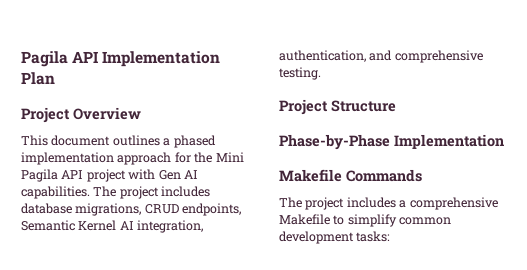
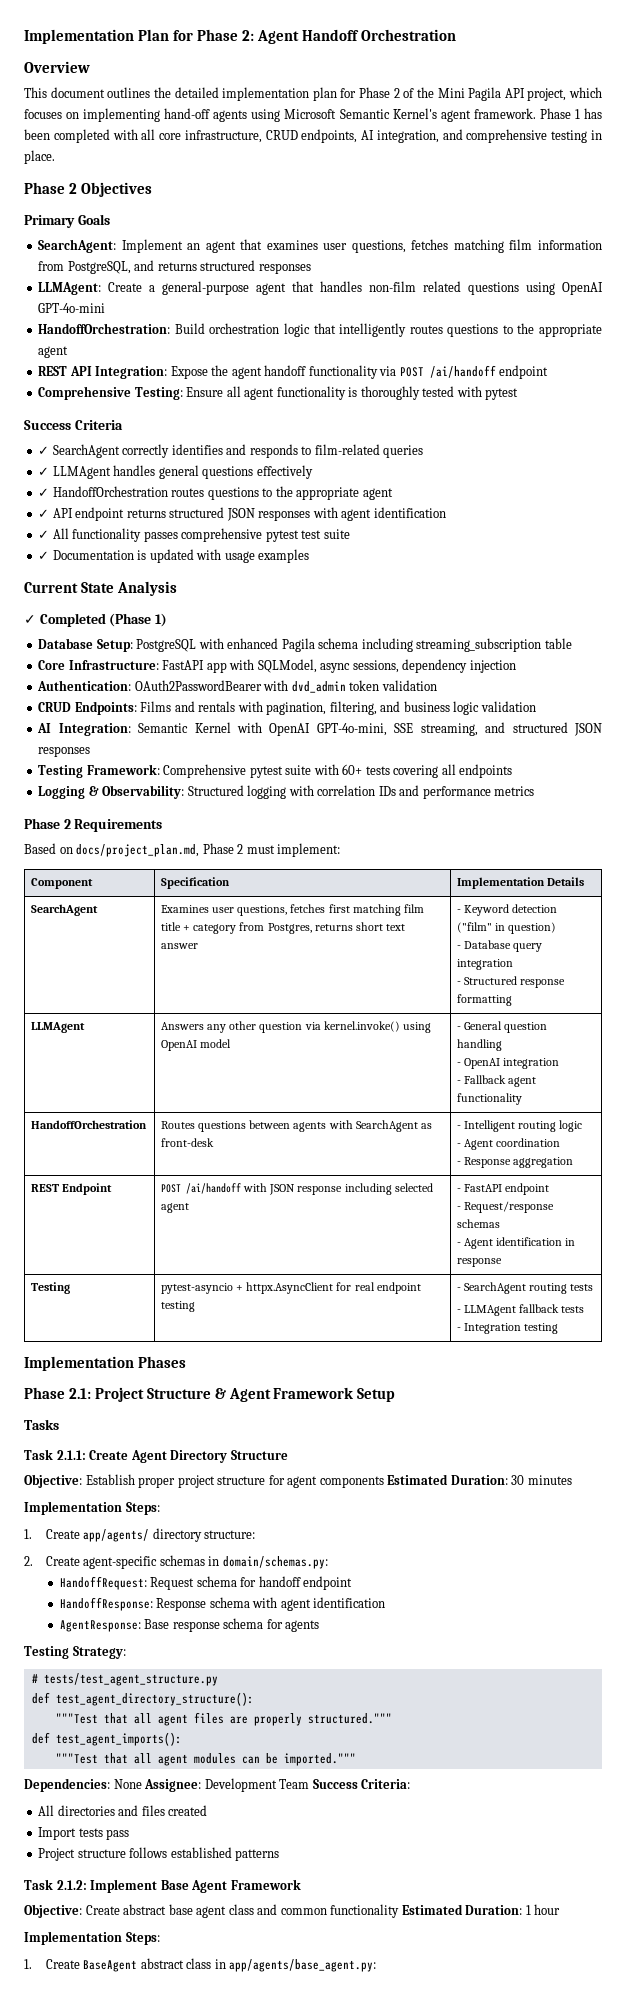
- Pagila API Implementation Plan
- Project Overview
- This document outlines a phased implementation approach for the Mini Pagila API project with Gen AI capabilities. The project includes database migrations, CRUD endpoints, Semantic Kernel AI integration, authentication, and comprehensive testing.
- Project Structure
- Phase-by-Phase Implementation
- Makefile Commands
- The project includes a comprehensive Makefile to simplify common development tasks:
+ Implementation Plan for Phase 2: Agent Handoff Orchestration
+ Overview
+ This document outlines the detailed implementation plan for Phase 2 of the Mini Pagila API project, which focuses on implementing hand-off agents using Microsoft Semantic Kernel's agent framework. Phase 1 has been completed with all core infrastructure, CRUD endpoints, AI integration, and comprehensive testing in place.
+ Phase 2 Objectives
+ Primary Goals
+ SearchAgent: Implement an agent that examines user questions, fetches matching film information from PostgreSQL, and returns structured responses
+ LLMAgent: Create a general-purpose agent that handles non-film related questions using OpenAI GPT-4o-mini
+ HandoffOrchestration: Build orchestration logic that intelligently routes questions to the appropriate agent
+ REST API Integration: Expose the agent handoff functionality via POST /ai/handoff endpoint
+ Comprehensive Testing: Ensure all agent functionality is thoroughly tested with pytest
+ Success Criteria
+ ✓ SearchAgent correctly identifies and responds to film-related queries
+ ✓ LLMAgent handles general questions effectively
+ ✓ HandoffOrchestration routes questions to the appropriate agent
+ ✓ API endpoint returns structured JSON responses with agent identification
+ ✓ All functionality passes comprehensive pytest test suite
+ ✓ Documentation is updated with usage examples
+ Current State Analysis
+ ✓ Completed (Phase 1)
+ Database Setup: PostgreSQL with enhanced Pagila schema including streaming_subscription table
+ Core Infrastructure: FastAPI app with SQLModel, async sessions, dependency injection
+ Authentication: OAuth2PasswordBearer with dvd_admin token validation
+ CRUD Endpoints: Films and rentals with pagination, filtering, and business logic validation
+ AI Integration: Semantic Kernel with OpenAI GPT-4o-mini, SSE streaming, and structured JSON responses
+ Testing Framework: Comprehensive pytest suite with 60+ tests covering all endpoints
+ Logging & Observability: Structured logging with correlation IDs and performance metrics
+ Phase 2 Requirements
+ Based on docs/project_plan.md, Phase 2 must implement:
+ Component | Specification | Implementation Details
+ SearchAgent | Examines user questions, fetches first matching film title + category from Postgres, returns short text answer | - Keyword detection ("film" in question)
+ - Database query integration
+ - Structured response formatting
+ LLMAgent | Answers any other question via kernel.invoke() using OpenAI model | - General question handling
+ - OpenAI integration
+ - Fallback agent functionality
+ HandoffOrchestration | Routes questions between agents with SearchAgent as front-desk | - Intelligent routing logic
+ - Agent coordination
+ - Response aggregation
+ REST Endpoint | POST /ai/handoff with JSON response including selected agent | - FastAPI endpoint
+ - Request/response schemas
+ - Agent identification in response
+ Testing | pytest-asyncio + httpx.AsyncClient for real endpoint testing | - SearchAgent routing tests
+ - LLMAgent fallback tests
+ - Integration testing
+ Implementation Phases
+ Phase 2.1: Project Structure & Agent Framework Setup
+ Tasks
+ Task 2.1.1: Create Agent Directory Structure
+ Objective: Establish proper project structure for agent components Estimated Duration: 30 minutes
+ Implementation Steps:
+ 1. Create app/agents/ directory structure:
+ 2. Create agent-specific schemas in domain/schemas.py:
+ HandoffRequest: Request schema for handoff endpoint
+ HandoffResponse: Response schema with agent identification
+ AgentResponse: Base response schema for agents
+ Testing Strategy:
+ # tests/test_agent_structure.py
+ def test_agent_directory_structure():
+ """Test that all agent files are properly structured."""
+ def test_agent_imports():
+ """Test that all agent modules can be imported."""
+ Dependencies: None Assignee: Development Team Success Criteria:
+ All directories and files created
+ Import tests pass
+ Project structure follows established patterns
+ Task 2.1.2: Implement Base Agent Framework
+ Objective: Create abstract base agent class and common functionality Estimated Duration: 1 hour
+ Implementation Steps:
+ 1. Create BaseAgent abstract class in app/agents/base_agent.py:

